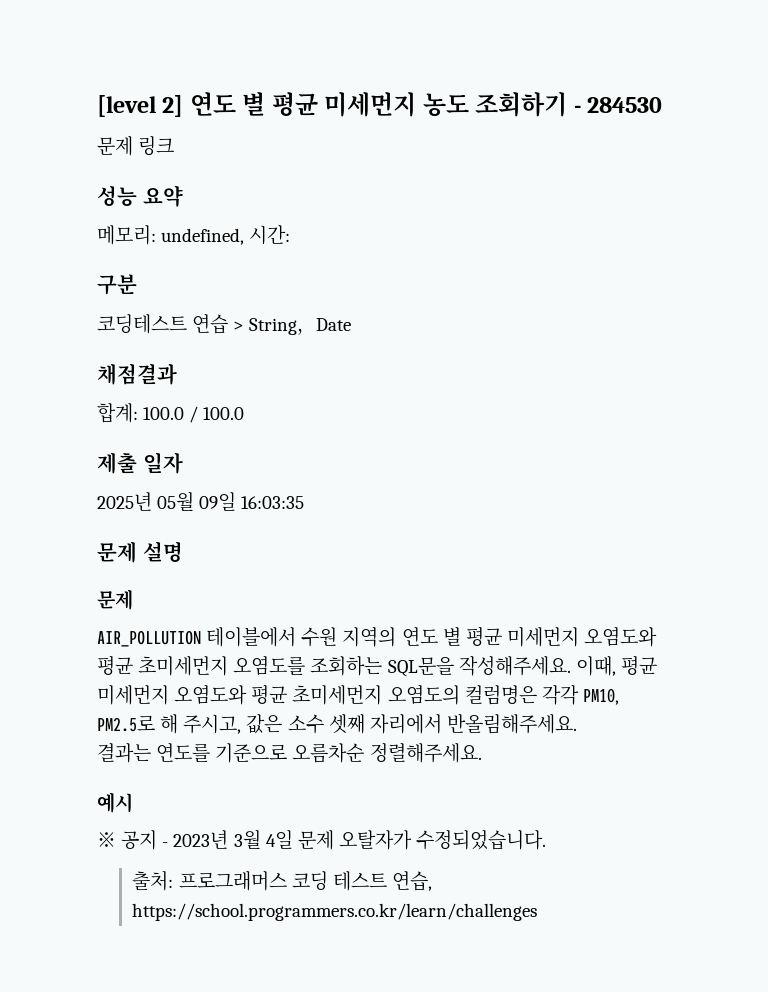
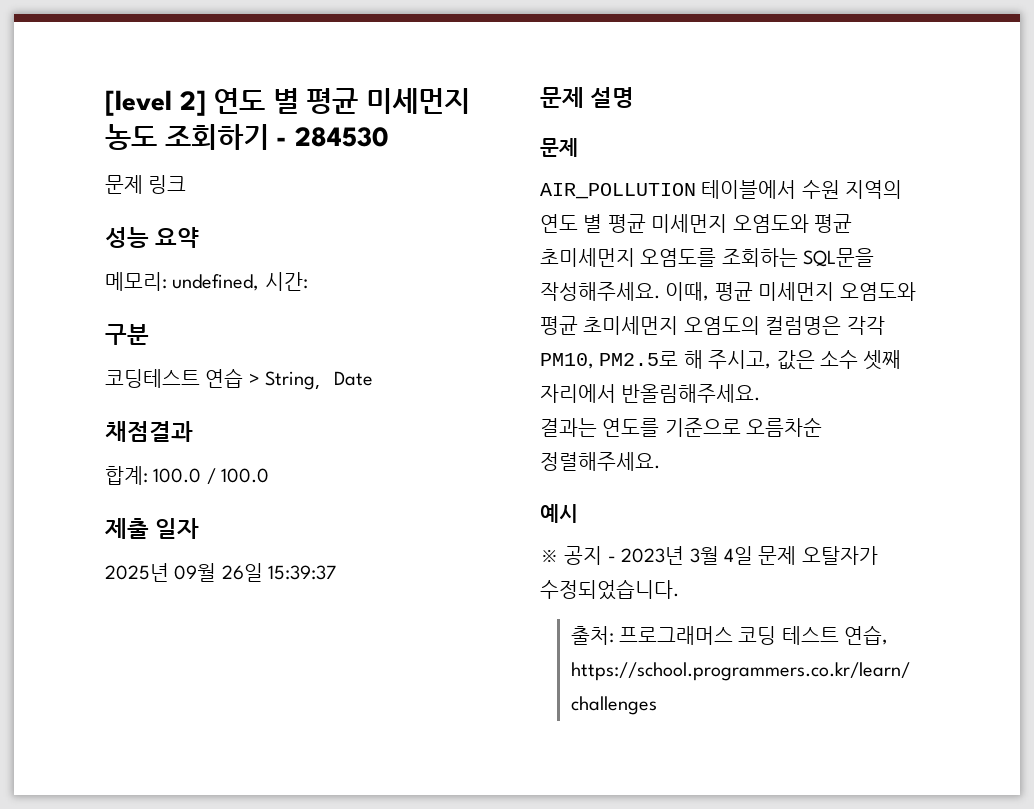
- 2025년 05월 09일 16:03:35
+ 2025년 09월 26일 15:39:37

